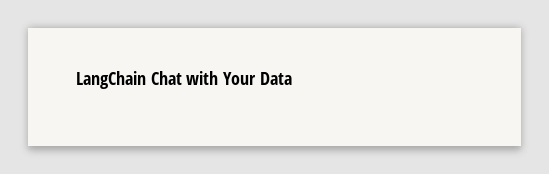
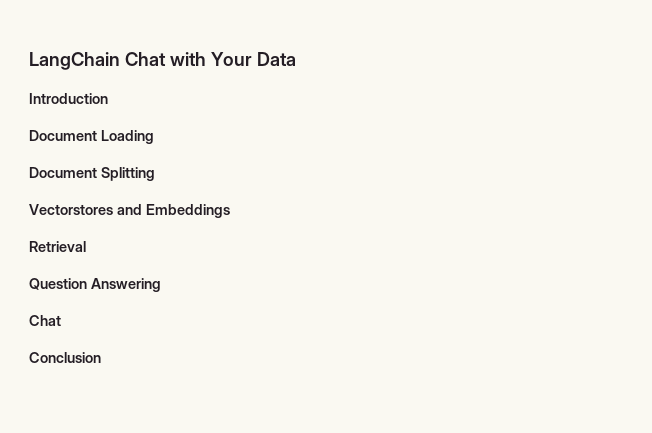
+ Introduction
+ Document Loading
+ Document Splitting
+ Vectorstores and Embeddings
+ Retrieval
+ Question Answering
+ Chat
+ Conclusion

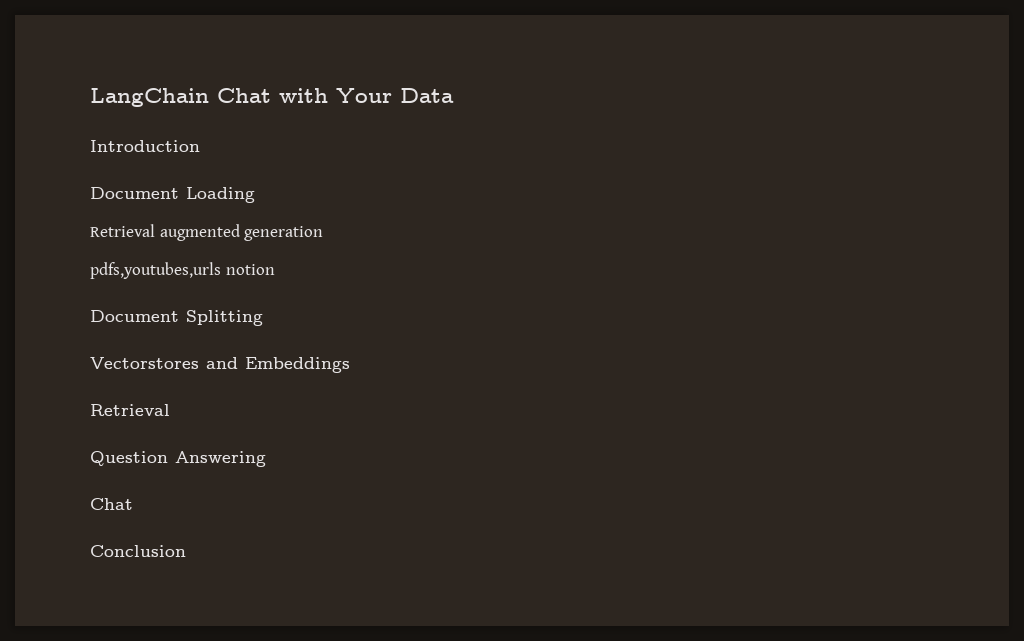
+ Retrieval augmented generation
+ pdfs,youtubes,urls notion

